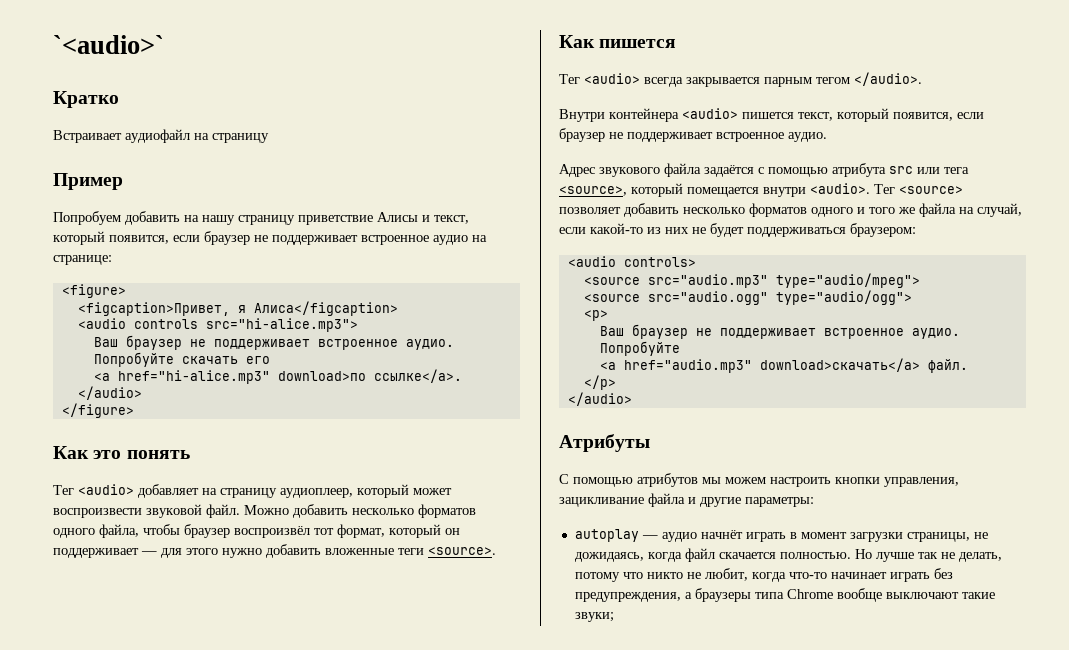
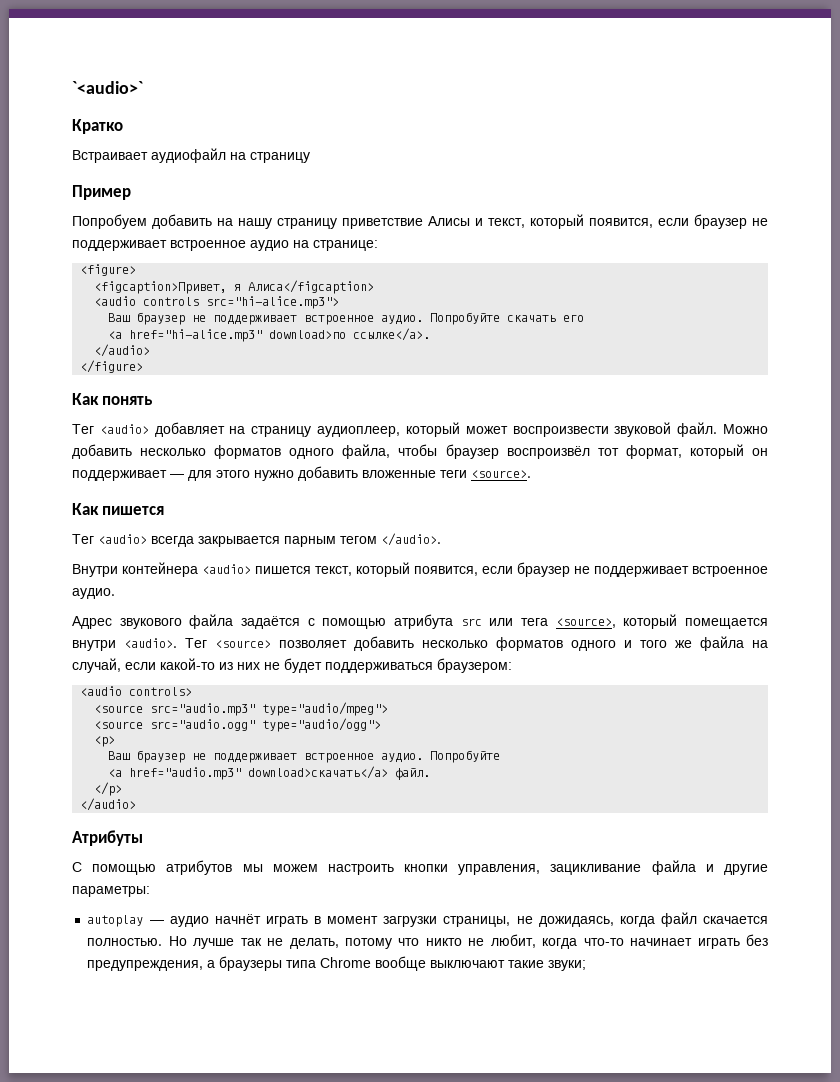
- Как это понять
+ Как понять

